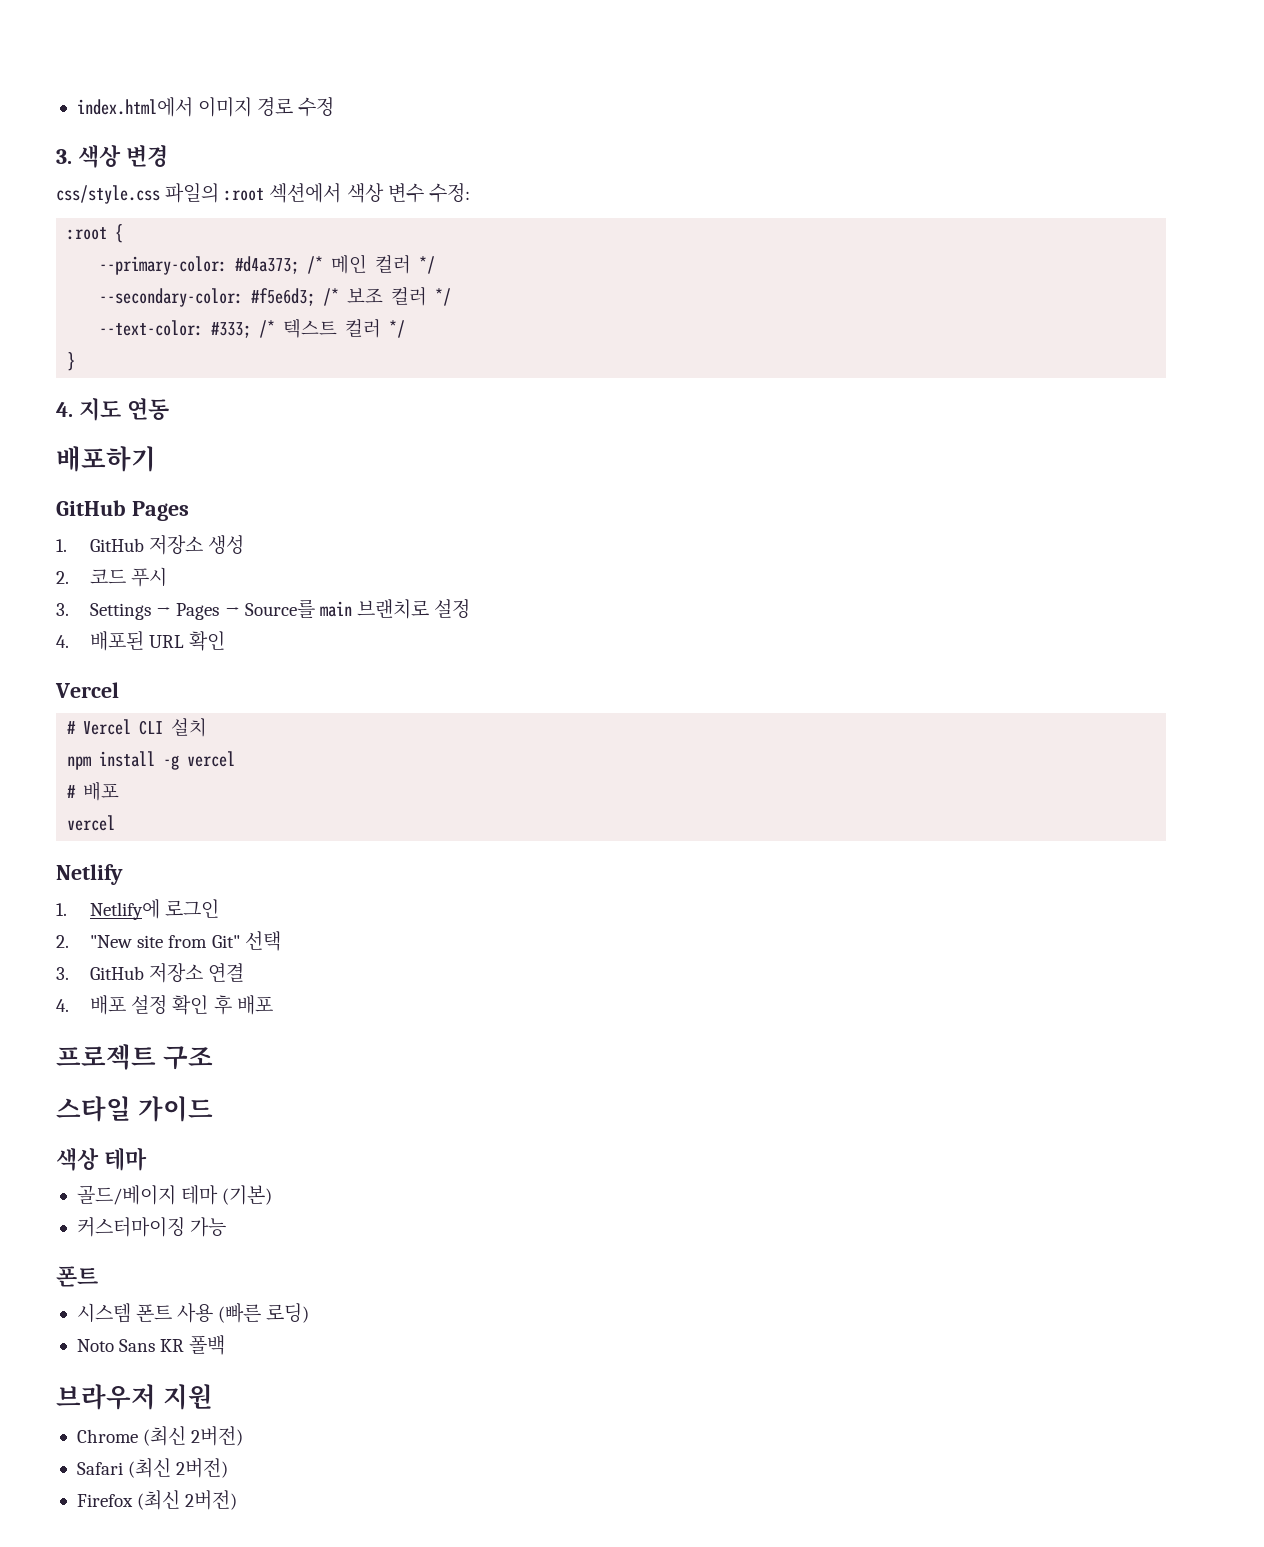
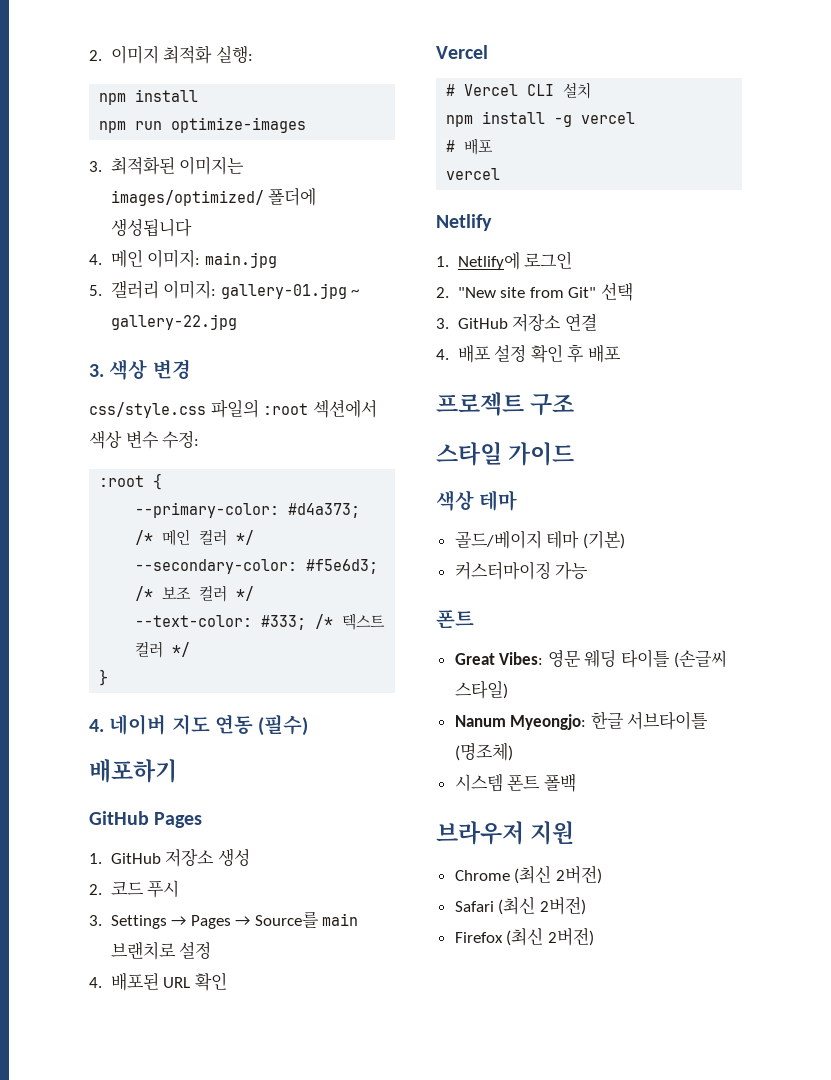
- index.html에서 이미지 경로 수정
+ 2. 이미지 최적화 실행:
+ npm install
+ npm run optimize-images
+ 3. 최적화된 이미지는 images/optimized/ 폴더에 생성됩니다
+ 4. 메인 이미지: main.jpg
+ 5. 갤러리 이미지: gallery-01.jpg ~ gallery-22.jpg
- 4. 지도 연동
+ 4. 네이버 지도 연동 (필수)
- 시스템 폰트 사용 (빠른 로딩)
- Noto Sans KR 폴백
+ Great Vibes: 영문 웨딩 타이틀 (손글씨 스타일)
+ Nanum Myeongjo: 한글 서브타이틀 (명조체)
+ 시스템 폰트 폴백

